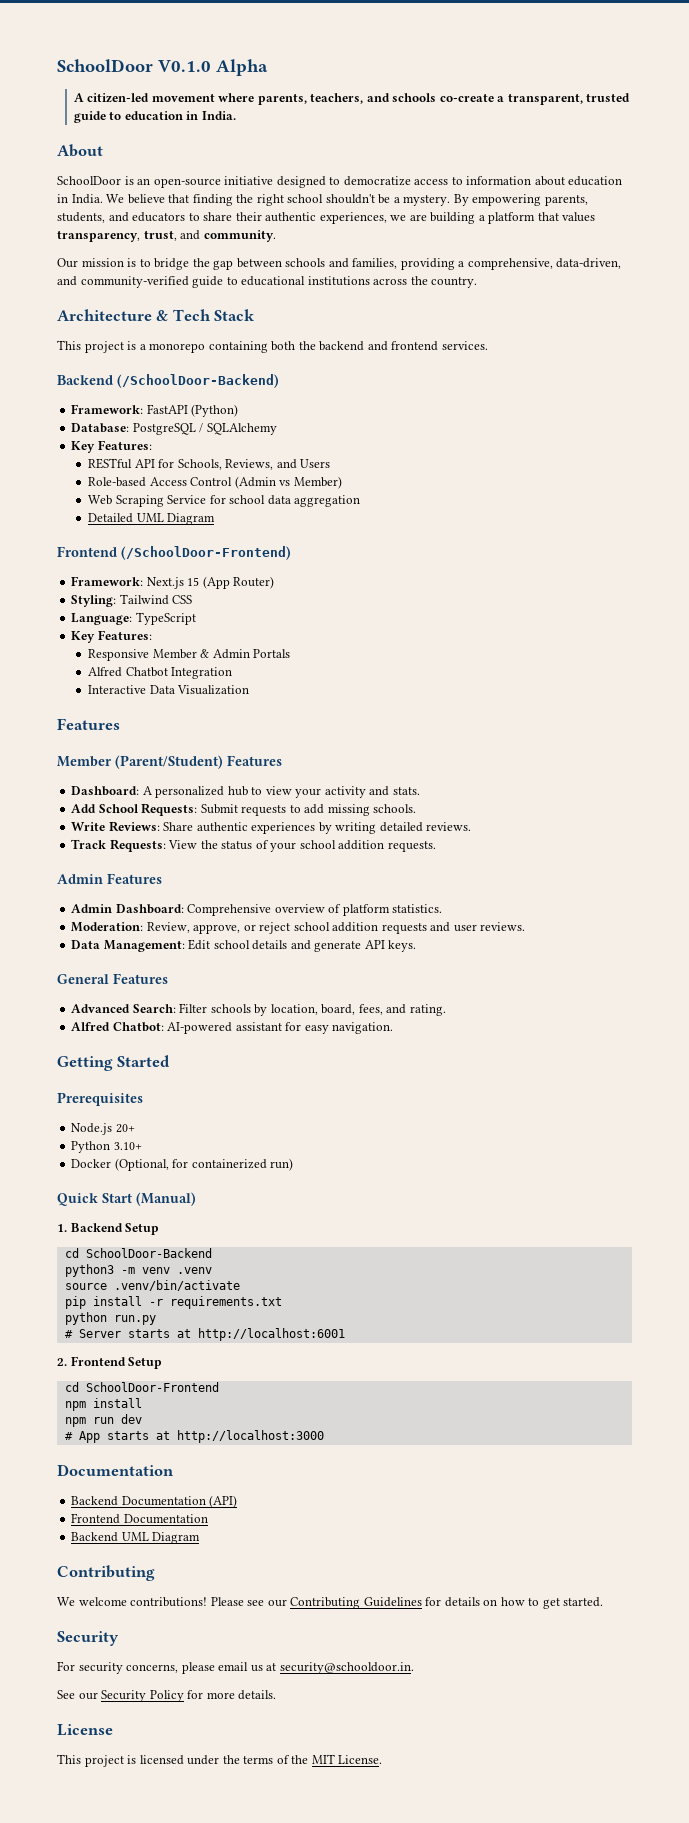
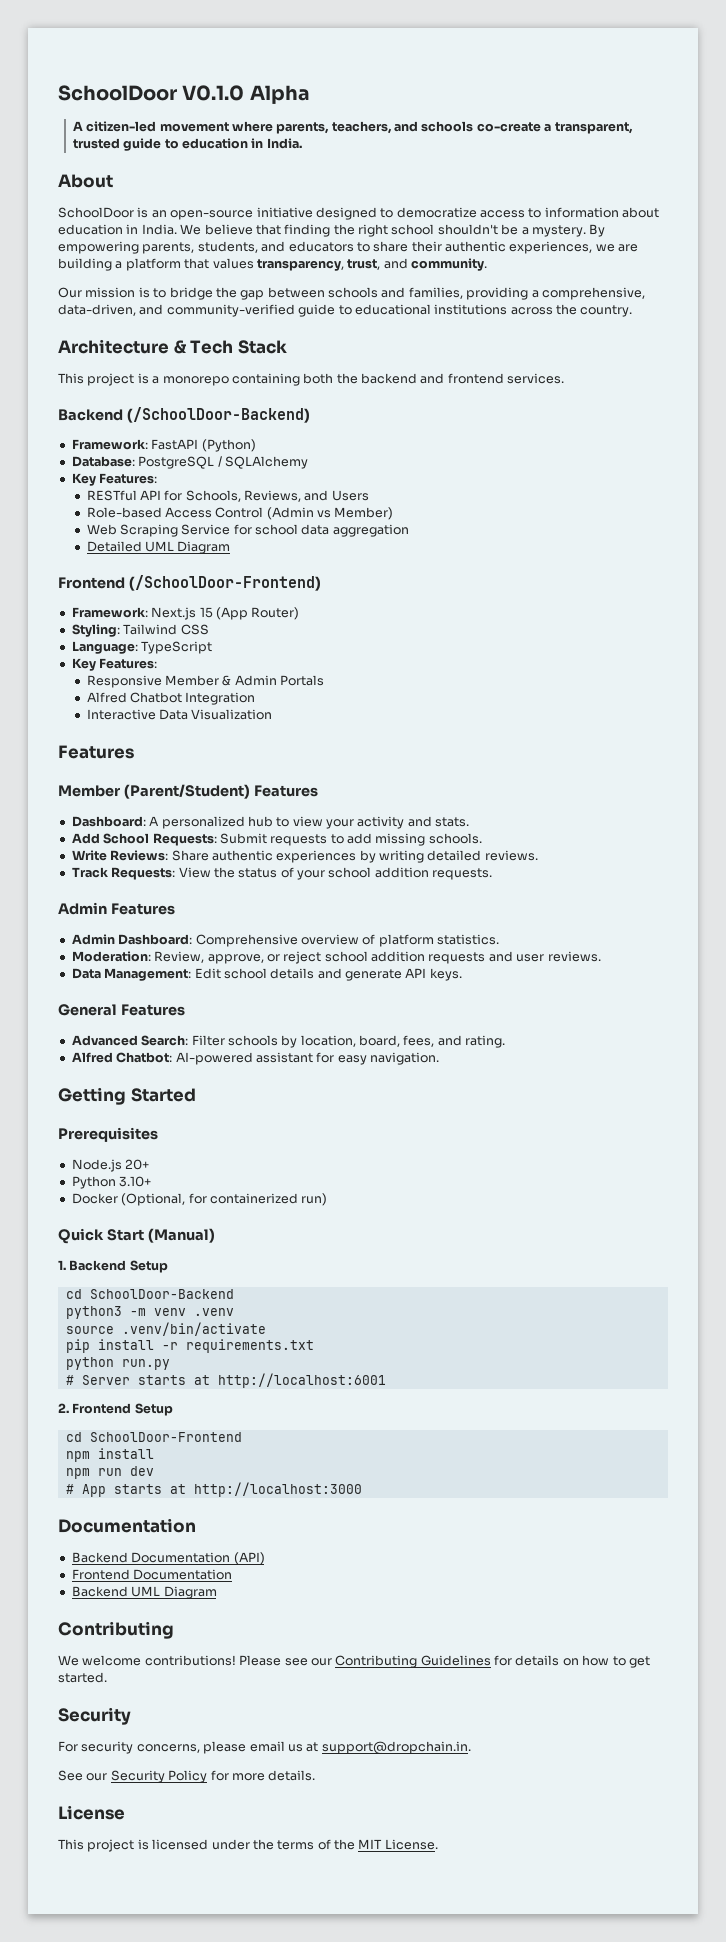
- For security concerns, please email us at security@schooldoor.in.
+ For security concerns, please email us at support@dropchain.in.

